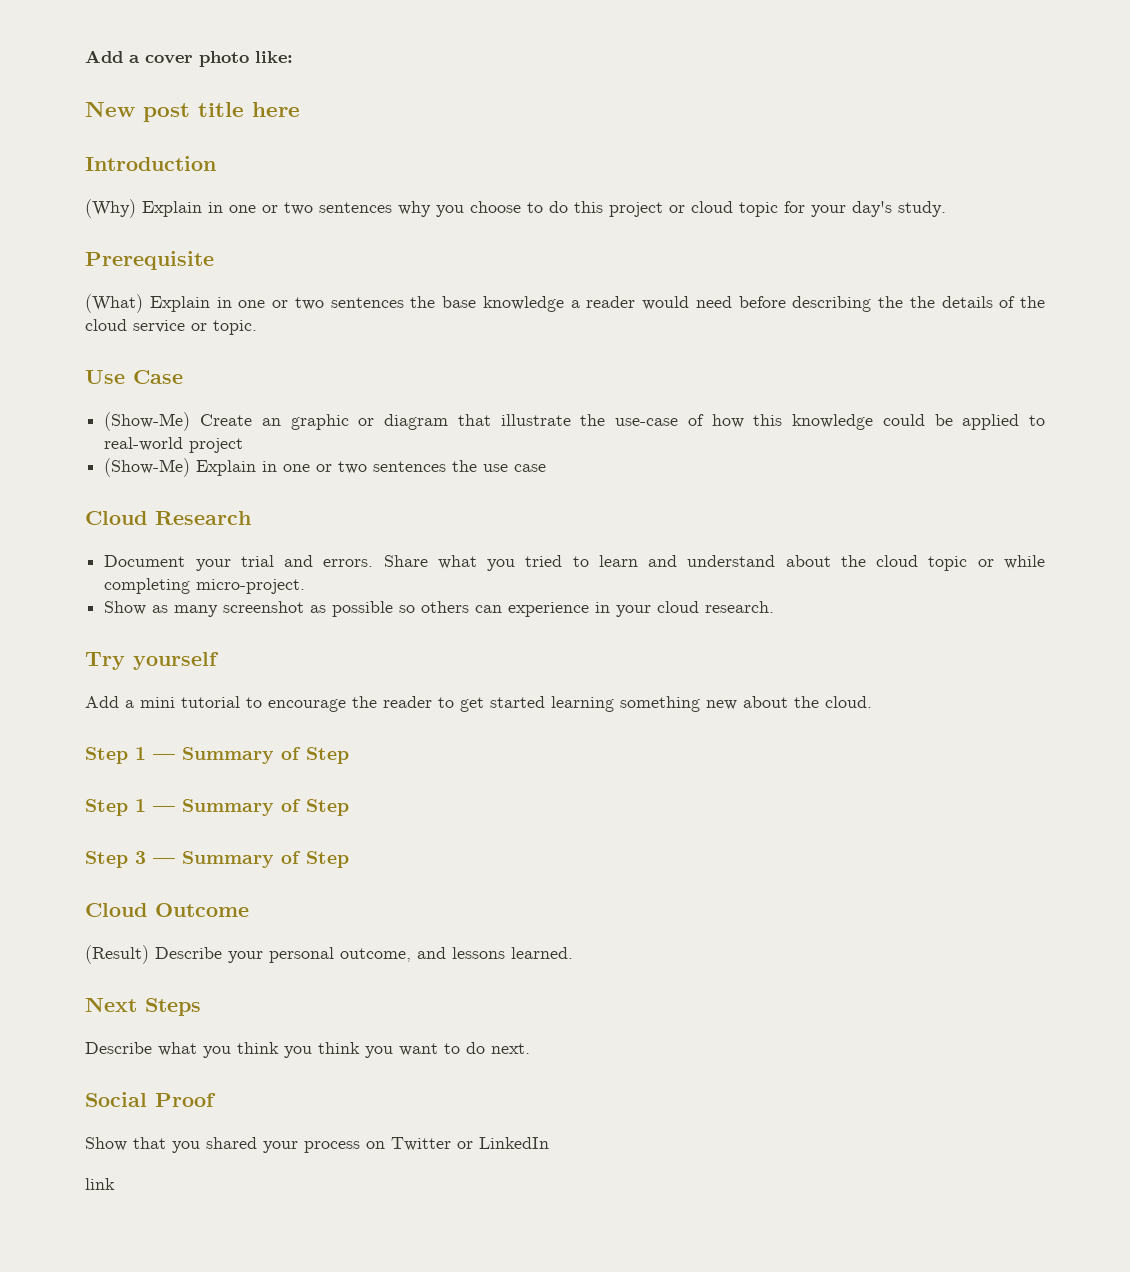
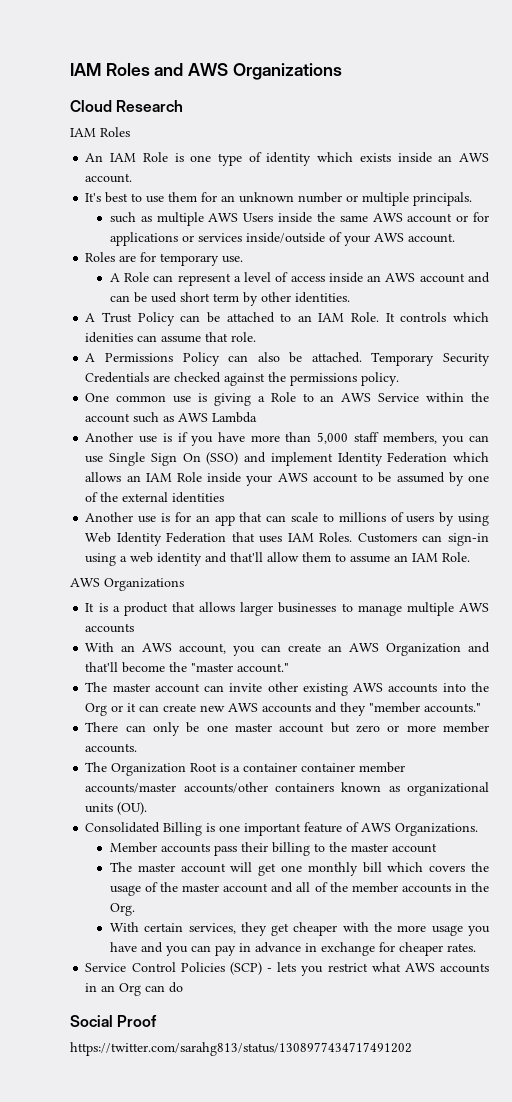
- Add a cover photo like:
- New post title here
- Introduction
- (Why) Explain in one or two sentences why you choose to do this project or cloud topic for your day's study.
- Prerequisite
- (What) Explain in one or two sentences the base knowledge a reader would need before describing the the details of the cloud service or topic.
- Use Case
- (Show-Me) Create an graphic or diagram that illustrate the use-case of how this knowledge could be applied to real-world project
- (Show-Me) Explain in one or two sentences the use case
+ IAM Roles and AWS Organizations
  Cloud Research
- Document your trial and errors. Share what you tried to learn and understand about the cloud topic or while completing micro-project.
- Show as many screenshot as possible so others can experience in your cloud research.
- Try yourself
- Add a mini tutorial to encourage the reader to get started learning something new about the cloud.
- Step 1 — Summary of Step
- Step 1 — Summary of Step
- Step 3 — Summary of Step
- Cloud Outcome
- (Result) Describe your personal outcome, and lessons learned.
- Next Steps
- Describe what you think you think you want to do next.
+ IAM Roles
+ An IAM Role is one type of identity which exists inside an AWS account.
+ It's best to use them for an unknown number or multiple principals.
+ such as multiple AWS Users inside the same AWS account or for applications or services inside/outside of your AWS account.
+ Roles are for temporary use.
+ A Role can represent a level of access inside an AWS account and can be used short term by other identities.
+ A Trust Policy can be attached to an IAM Role. It controls which idenities can assume that role.
+ A Permissions Policy can also be attached. Temporary Security Credentials are checked against the permissions policy.
+ One common use is giving a Role to an AWS Service within the account such as AWS Lambda
+ Another use is if you have more than 5,000 staff members, you can use Single Sign On (SSO) and implement Identity Federation which allows an IAM Role inside your AWS account to be assumed by one of the external identities
+ Another use is for an app that can scale to millions of users by using Web Identity Federation that uses IAM Roles. Customers can sign-in using a web identity and that'll allow them to assume an IAM Role.
+ AWS Organizations
+ It is a product that allows larger businesses to manage multiple AWS accounts
+ With an AWS account, you can create an AWS Organization and that'll become the "master account."
+ The master account can invite other existing AWS accounts into the Org or it can create new AWS accounts and they "member accounts."
+ There can only be one master account but zero or more member accounts.
+ The Organization Root is a container container member accounts/master accounts/other containers known as organizational units (OU).
+ Consolidated Billing is one important feature of AWS Organizations.
+ Member accounts pass their billing to the master account
+ The master account will get one monthly bill which covers the usage of the master account and all of the member accounts in the Org.
+ With certain services, they get cheaper with the more usage you have and you can pay in advance in exchange for cheaper rates.
+ Service Control Policies (SCP) - lets you restrict what AWS accounts in an Org can do
- Show that you shared your process on Twitter or LinkedIn
- link
+ https://twitter.com/sarahg813/status/1308977434717491202

